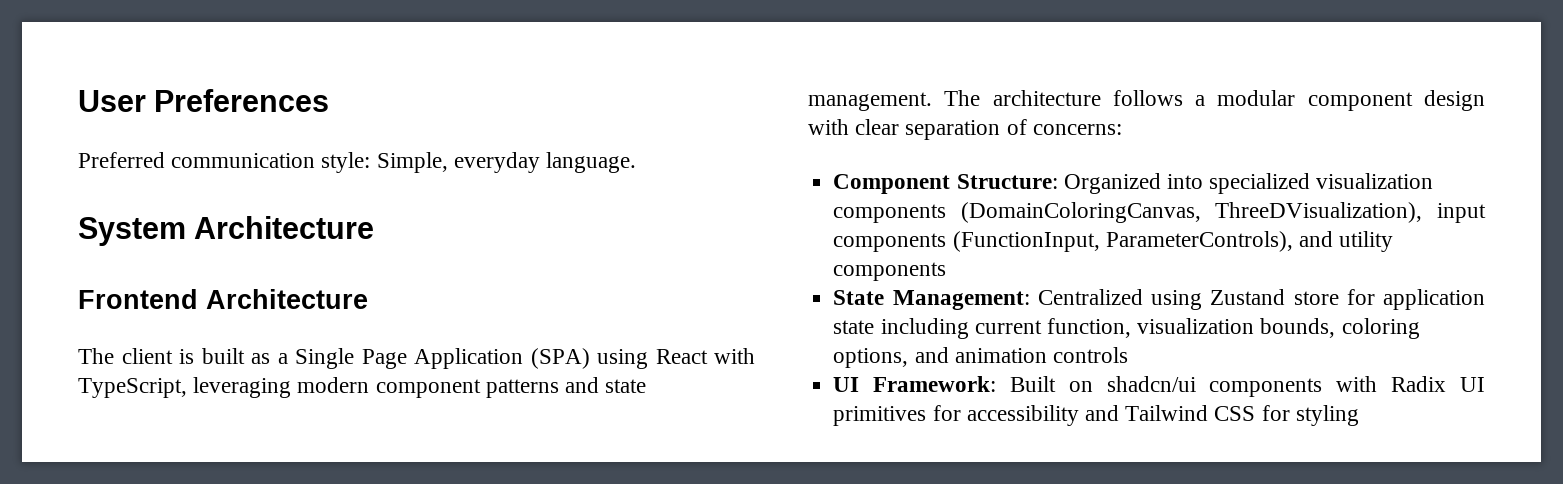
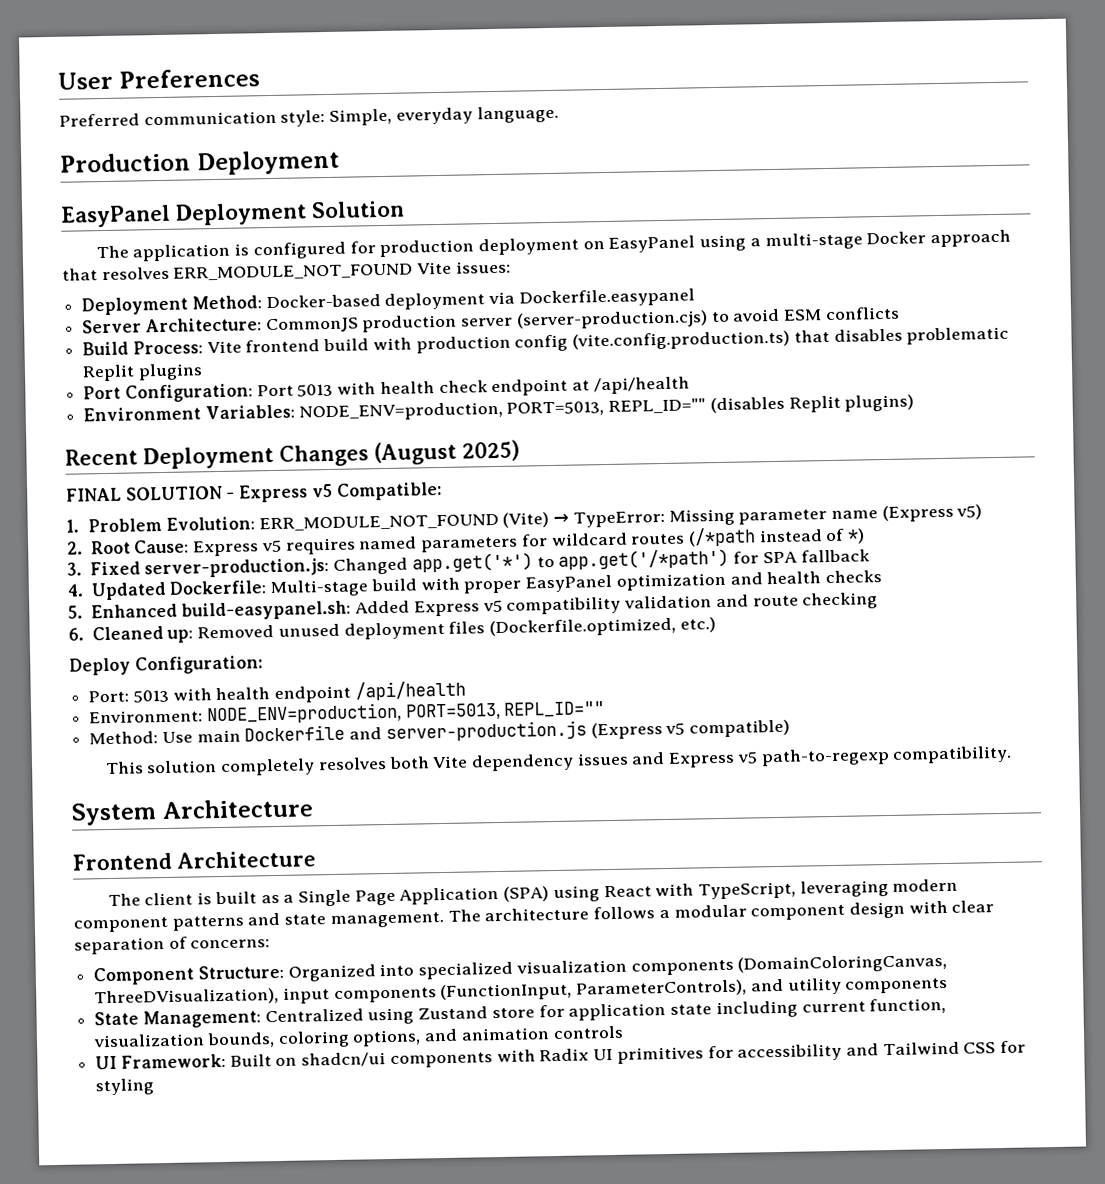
+ Production Deployment
+ EasyPanel Deployment Solution
+ The application is configured for production deployment on EasyPanel using a multi-stage Docker approach that resolves ERR_MODULE_NOT_FOUND Vite issues:
+ Deployment Method: Docker-based deployment via Dockerfile.easypanel
+ Server Architecture: CommonJS production server (server-production.cjs) to avoid ESM conflicts
+ Build Process: Vite frontend build with production config (vite.config.production.ts) that disables problematic Replit plugins
+ Port Configuration: Port 5013 with health check endpoint at /api/health
+ Environment Variables: NODE_ENV=production, PORT=5013, REPL_ID="" (disables Replit plugins)
+ Recent Deployment Changes (August 2025)
+ FINAL SOLUTION - Express v5 Compatible:
+ 1. Problem Evolution: ERR_MODULE_NOT_FOUND (Vite) → TypeError: Missing parameter name (Express v5)
+ 2. Root Cause: Express v5 requires named parameters for wildcard routes (/*path instead of *)
+ 3. Fixed server-production.js: Changed app.get('*') to app.get('/*path') for SPA fallback
+ 4. Updated Dockerfile: Multi-stage build with proper EasyPanel optimization and health checks
+ 5. Enhanced build-easypanel.sh: Added Express v5 compatibility validation and route checking
+ 6. Cleaned up: Removed unused deployment files (Dockerfile.optimized, etc.)
+ Deploy Configuration:
+ Port: 5013 with health endpoint /api/health
+ Environment: NODE_ENV=production, PORT=5013, REPL_ID=""
+ Method: Use main Dockerfile and server-production.js (Express v5 compatible)
+ This solution completely resolves both Vite dependency issues and Express v5 path-to-regexp compatibility.

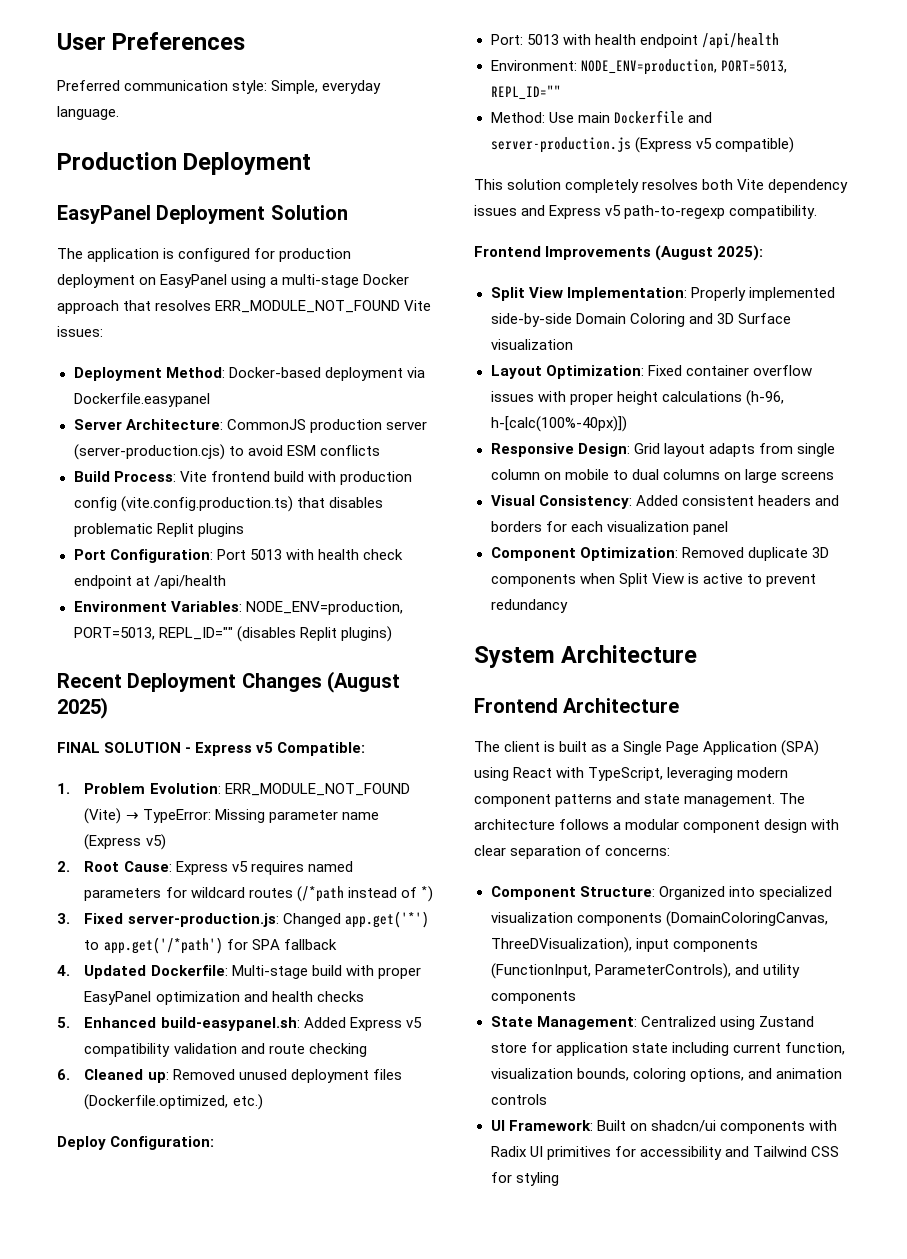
+ Frontend Improvements (August 2025):
+ Split View Implementation: Properly implemented side-by-side Domain Coloring and 3D Surface visualization
+ Layout Optimization: Fixed container overflow issues with proper height calculations (h-96, h-[calc(100%-40px)])
+ Responsive Design: Grid layout adapts from single column on mobile to dual columns on large screens
+ Visual Consistency: Added consistent headers and borders for each visualization panel
+ Component Optimization: Removed duplicate 3D components when Split View is active to prevent redundancy

